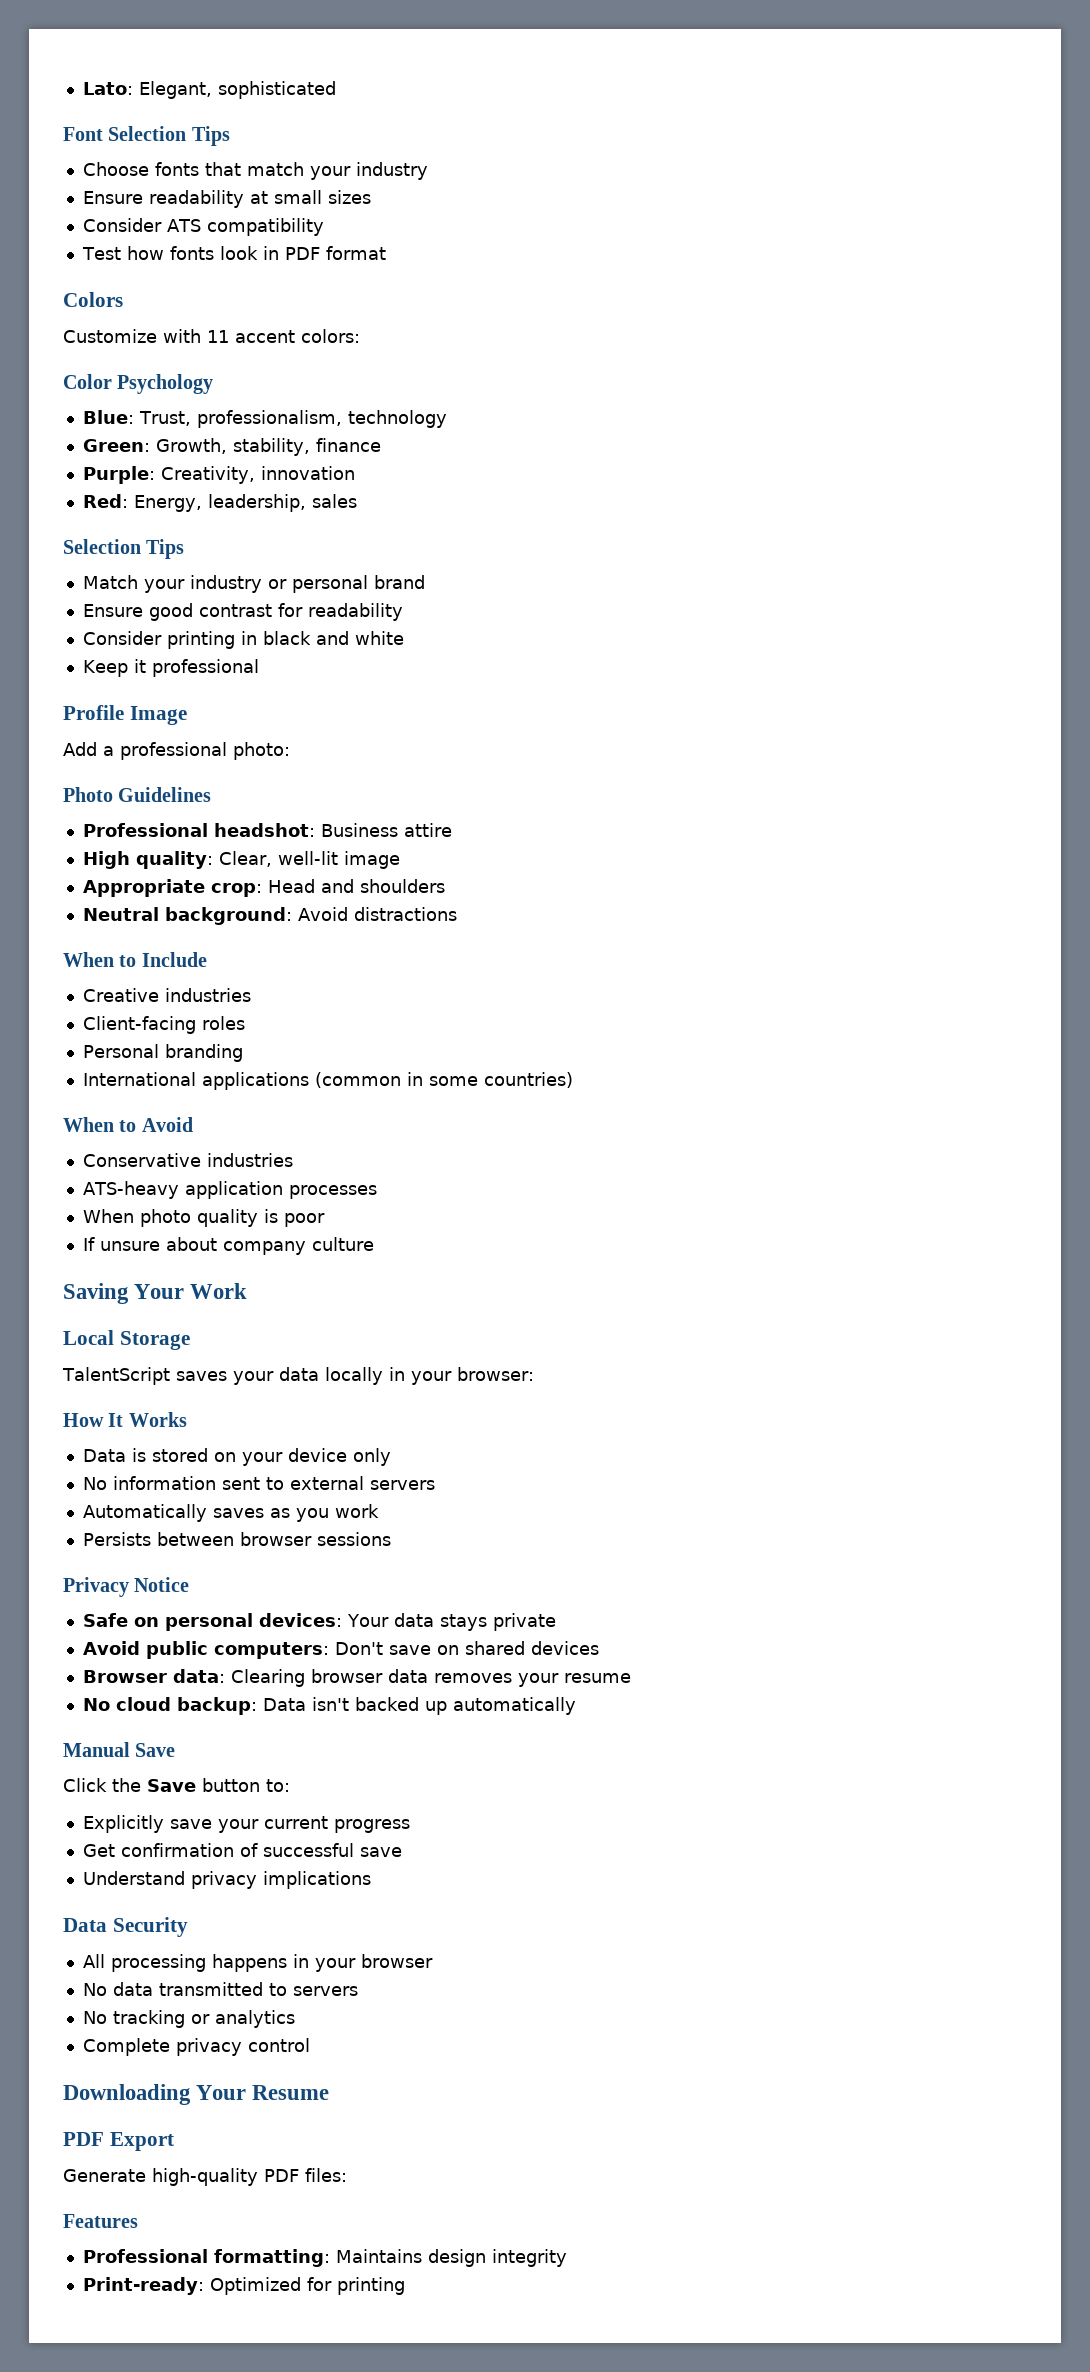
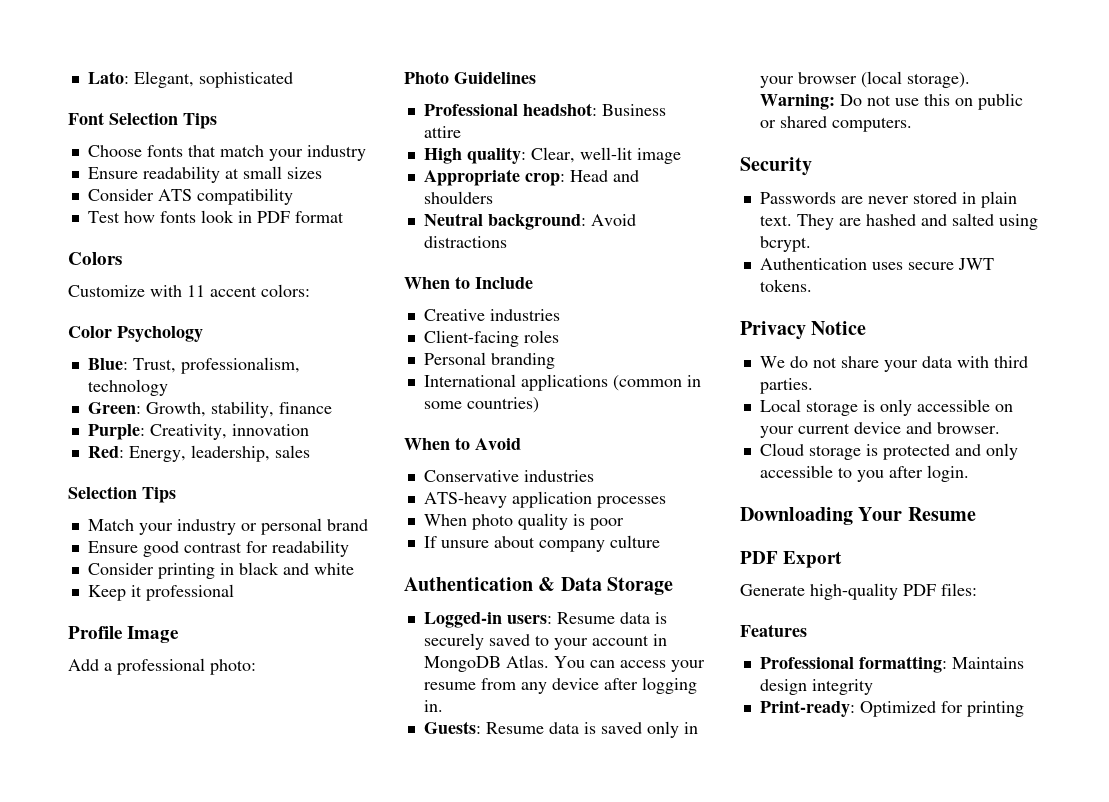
- Saving Your Work
- Local Storage
- TalentScript saves your data locally in your browser:
- How It Works
- Data is stored on your device only
- No information sent to external servers
- Automatically saves as you work
- Persists between browser sessions
+ Authentication & Data Storage
+ Logged-in users: Resume data is securely saved to your account in MongoDB Atlas. You can access your resume from any device after logging in.
+ Guests: Resume data is saved only in your browser (local storage). Warning: Do not use this on public or shared computers.
+ Security
+ Passwords are never stored in plain text. They are hashed and salted using bcrypt.
+ Authentication uses secure JWT tokens.
  Privacy Notice
- Safe on personal devices: Your data stays private
- Avoid public computers: Don't save on shared devices
- Browser data: Clearing browser data removes your resume
- No cloud backup: Data isn't backed up automatically
- Manual Save
- Click the Save button to:
- Explicitly save your current progress
- Get confirmation of successful save
- Understand privacy implications
- Data Security
- All processing happens in your browser
- No data transmitted to servers
- No tracking or analytics
- Complete privacy control
+ We do not share your data with third parties.
+ Local storage is only accessible on your current device and browser.
+ Cloud storage is protected and only accessible to you after login.

